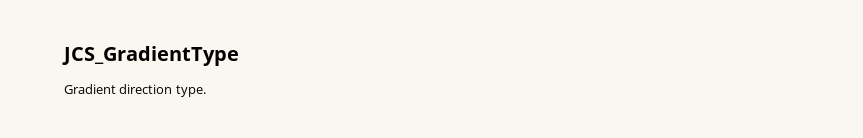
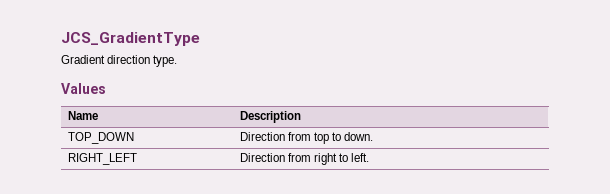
+ Values
+ Name | Description
+ TOP_DOWN | Direction from top to down.
+ RIGHT_LEFT | Direction from right to left.

